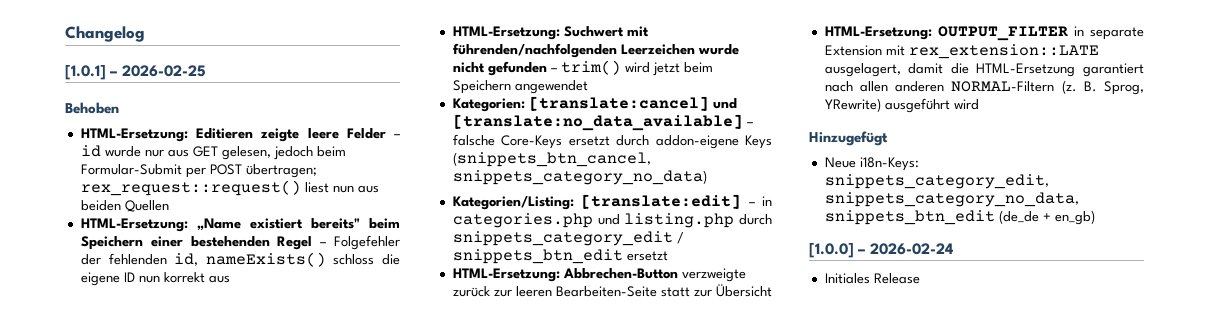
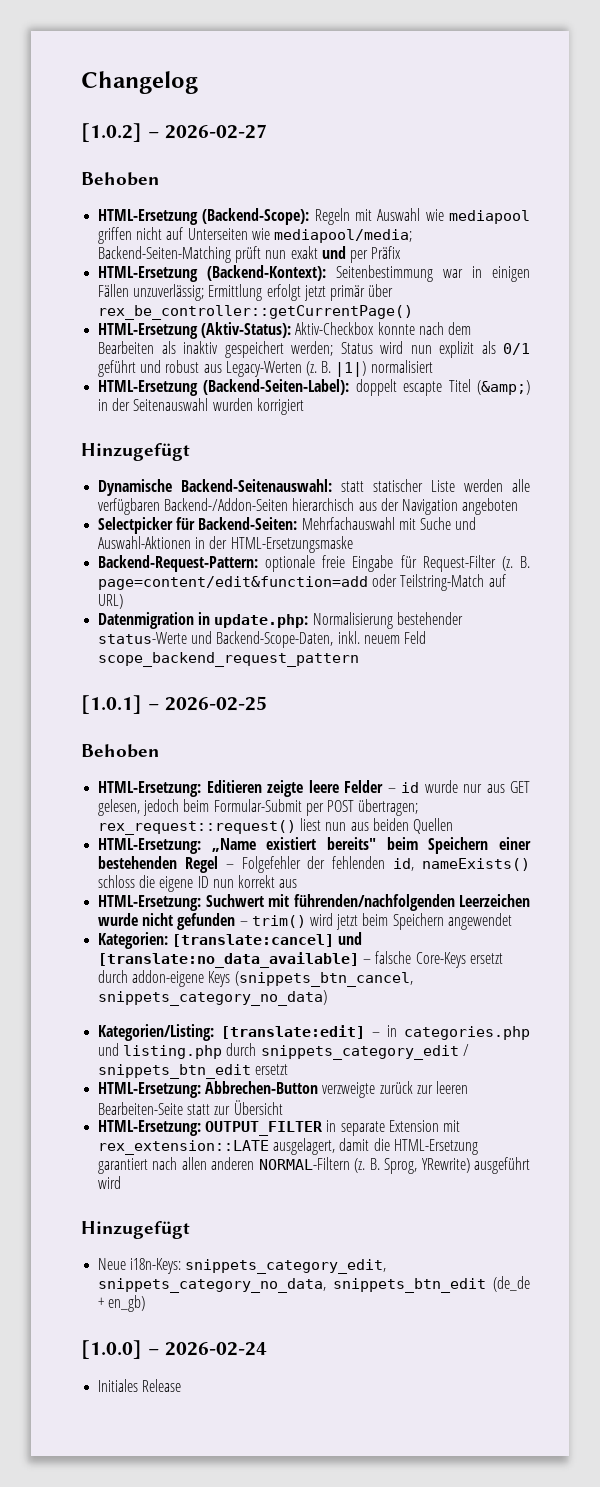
+ [1.0.2] – 2026-02-27
+ Behoben
+ HTML-Ersetzung (Backend-Scope): Regeln mit Auswahl wie mediapool griffen nicht auf Unterseiten wie mediapool/media; Backend-Seiten-Matching prüft nun exakt und per Präfix
+ HTML-Ersetzung (Backend-Kontext): Seitenbestimmung war in einigen Fällen unzuverlässig; Ermittlung erfolgt jetzt primär über rex_be_controller::getCurrentPage()
+ HTML-Ersetzung (Aktiv-Status): Aktiv-Checkbox konnte nach dem Bearbeiten als inaktiv gespeichert werden; Status wird nun explizit als 0/1 geführt und robust aus Legacy-Werten (z. B. |1|) normalisiert
+ HTML-Ersetzung (Backend-Seiten-Label): doppelt escapte Titel (&amp;) in der Seitenauswahl wurden korrigiert
+ Hinzugefügt
+ Dynamische Backend-Seitenauswahl: statt statischer Liste werden alle verfügbaren Backend-/Addon-Seiten hierarchisch aus der Navigation angeboten
+ Selectpicker für Backend-Seiten: Mehrfachauswahl mit Suche und Auswahl-Aktionen in der HTML-Ersetzungsmaske
+ Backend-Request-Pattern: optionale freie Eingabe für Request-Filter (z. B. page=content/edit&function=add oder Teilstring-Match auf URL)
+ Datenmigration in update.php: Normalisierung bestehender status-Werte und Backend-Scope-Daten, inkl. neuem Feld scope_backend_request_pattern

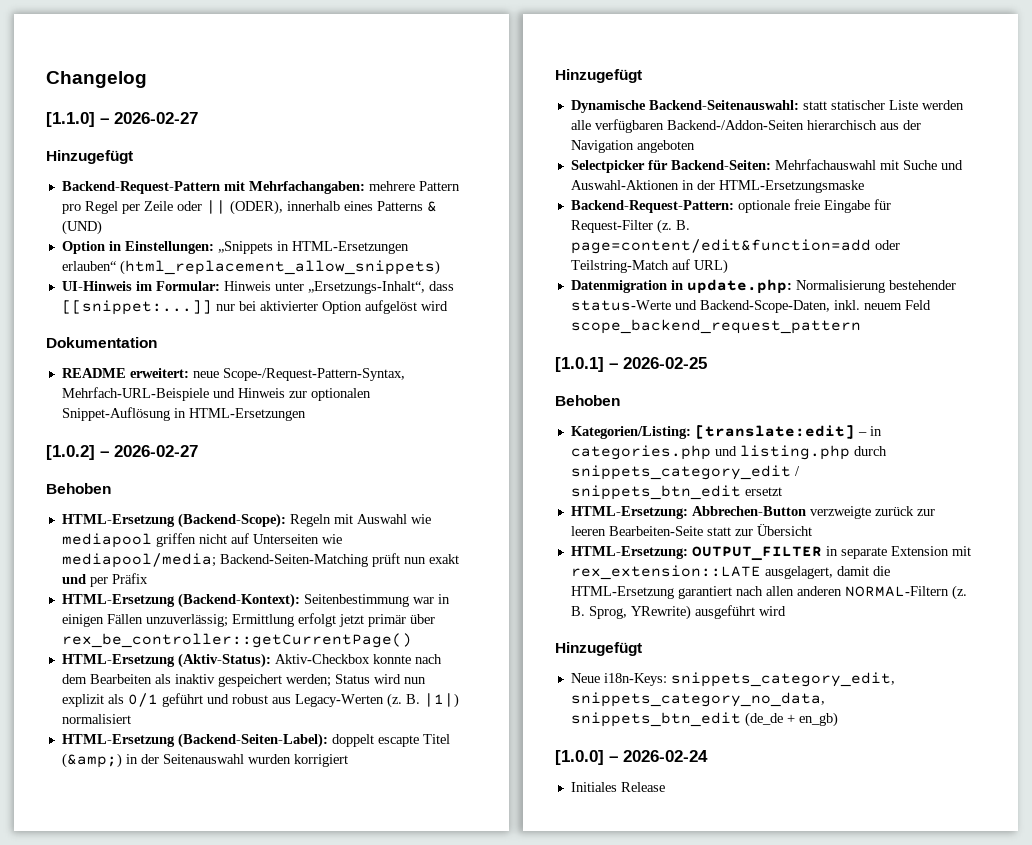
+ [1.1.0] – 2026-02-27
+ Hinzugefügt
+ Backend-Request-Pattern mit Mehrfachangaben: mehrere Pattern pro Regel per Zeile oder || (ODER), innerhalb eines Patterns & (UND)
+ Option in Einstellungen: „Snippets in HTML-Ersetzungen erlauben“ (html_replacement_allow_snippets)
+ UI-Hinweis im Formular: Hinweis unter „Ersetzungs-Inhalt“, dass [[snippet:...]] nur bei aktivierter Option aufgelöst wird
+ Dokumentation
+ README erweitert: neue Scope-/Request-Pattern-Syntax, Mehrfach-URL-Beispiele und Hinweis zur optionalen Snippet-Auflösung in HTML-Ersetzungen
- HTML-Ersetzung: Editieren zeigte leere Felder – id wurde nur aus GET gelesen, jedoch beim Formular-Submit per POST übertragen; rex_request::request() liest nun aus beiden Quellen
- HTML-Ersetzung: „Name existiert bereits" beim Speichern einer bestehenden Regel – Folgefehler der fehlenden id, nameExists() schloss die eigene ID nun korrekt aus
- HTML-Ersetzung: Suchwert mit führenden/nachfolgenden Leerzeichen wurde nicht gefunden – trim() wird jetzt beim Speichern angewendet
- Kategorien: [translate:cancel] und [translate:no_data_available] – falsche Core-Keys ersetzt durch addon-eigene Keys (snippets_btn_cancel, snippets_category_no_data)

